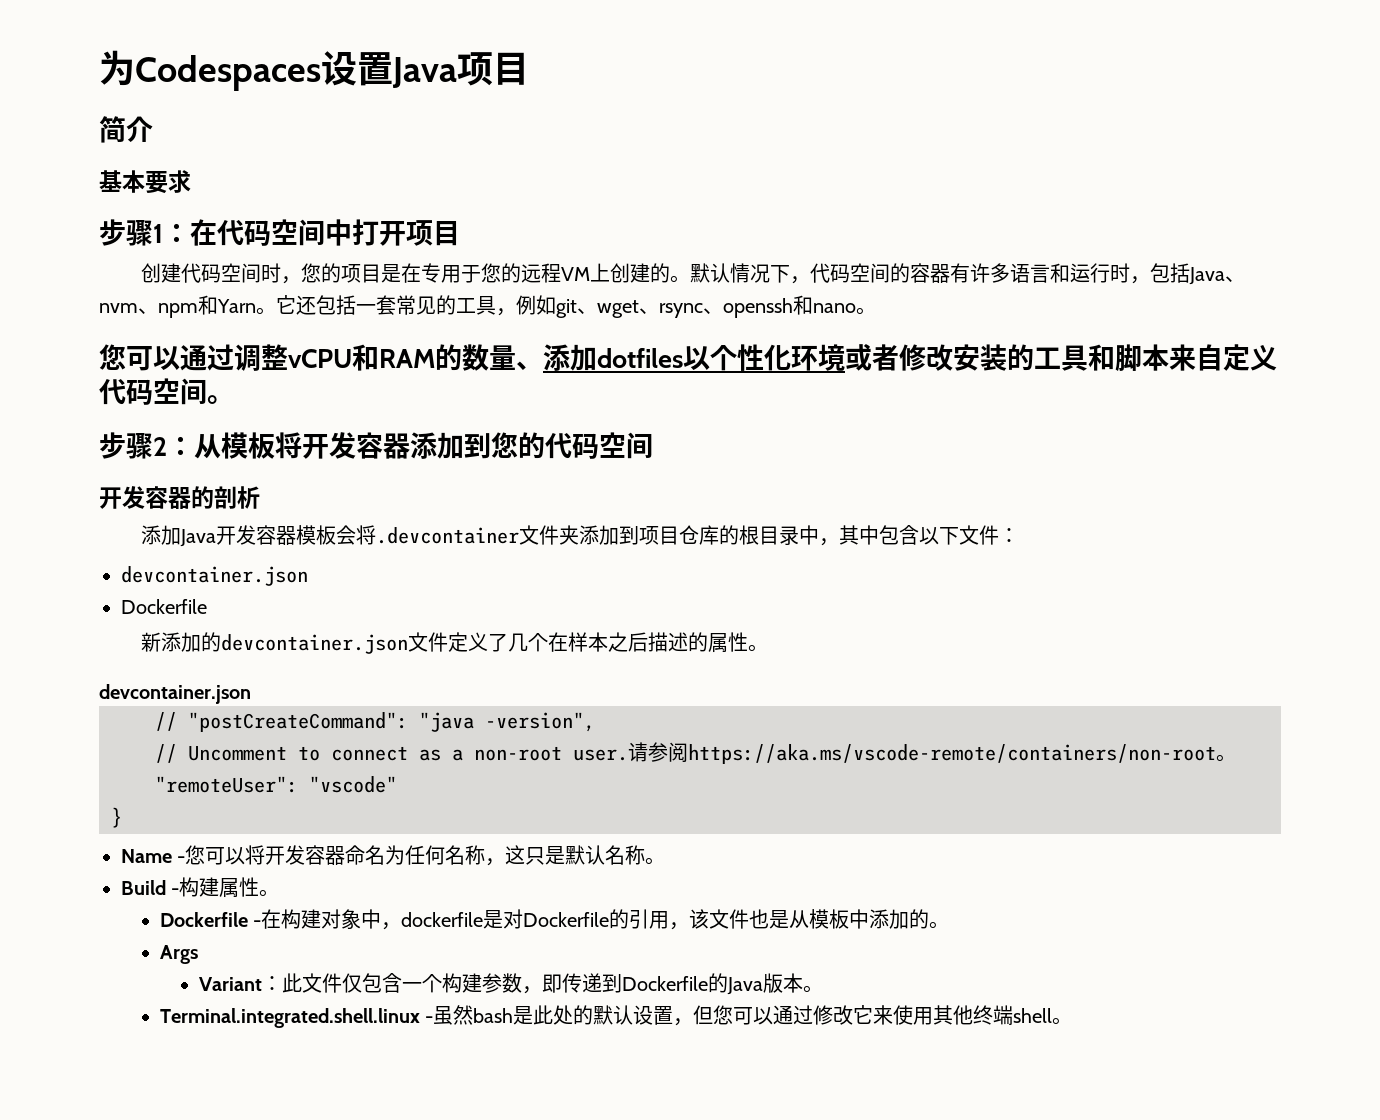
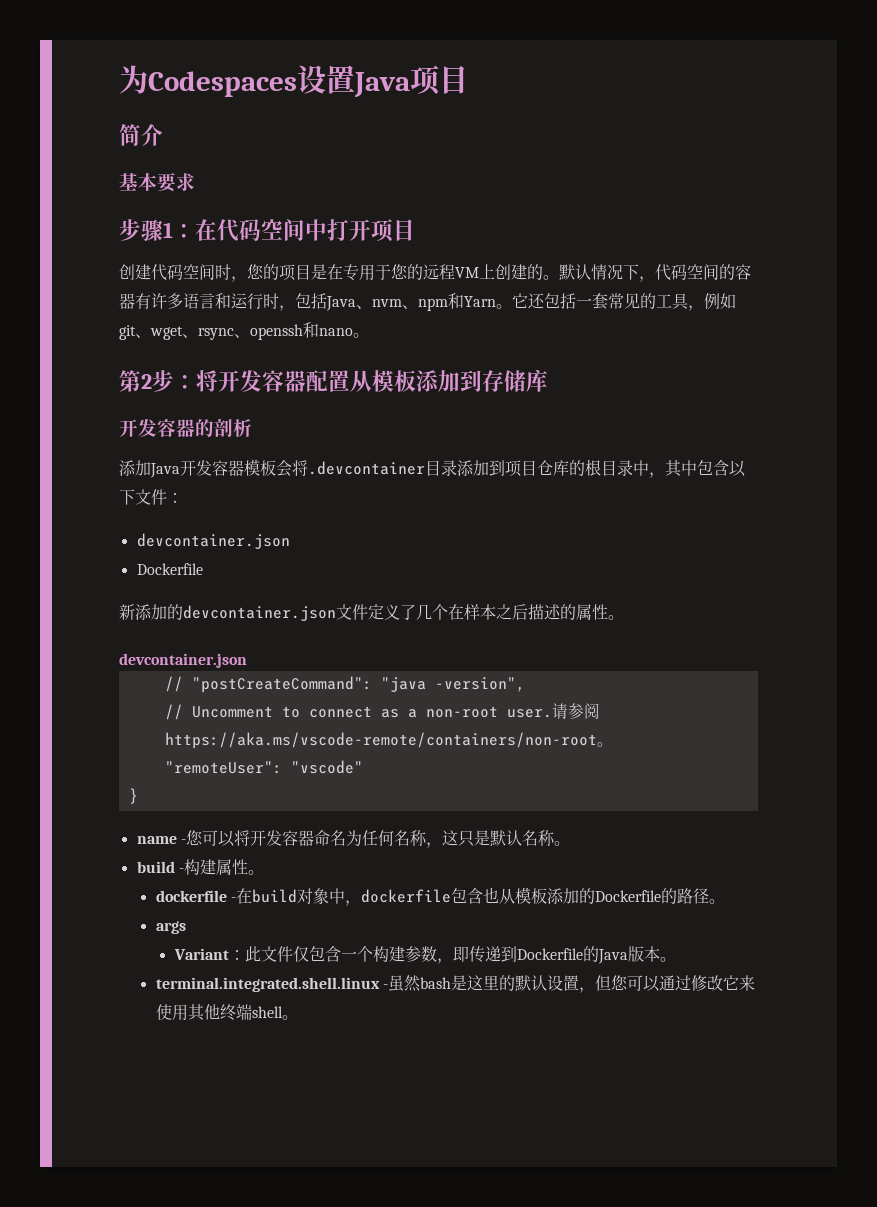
- 您可以通过调整vCPU和RAM的数量、添加dotfiles以个性化环境或者修改安装的工具和脚本来自定义代码空间。
- 步骤2：从模板将开发容器添加到您的代码空间
+ 第2步：将开发容器配置从模板添加到存储库
- 添加Java开发容器模板会将.devcontainer文件夹添加到项目仓库的根目录中，其中包含以下文件：
+ 添加Java开发容器模板会将.devcontainer目录添加到项目仓库的根目录中，其中包含以下文件：
- Name -您可以将开发容器命名为任何名称，这只是默认名称。
+ name -您可以将开发容器命名为任何名称，这只是默认名称。
- Build -构建属性。
+ build -构建属性。
- Dockerfile -在构建对象中，dockerfile是对Dockerfile的引用，该文件也是从模板中添加的。
- Args
+ dockerfile -在build对象中，dockerfile包含也从模板添加的Dockerfile的路径。
+ args
- Terminal.integrated.shell.linux -虽然bash是此处的默认设置，但您可以通过修改它来使用其他终端shell。
+ terminal.integrated.shell.linux -虽然bash是这里的默认设置，但您可以通过修改它来使用其他终端shell。

